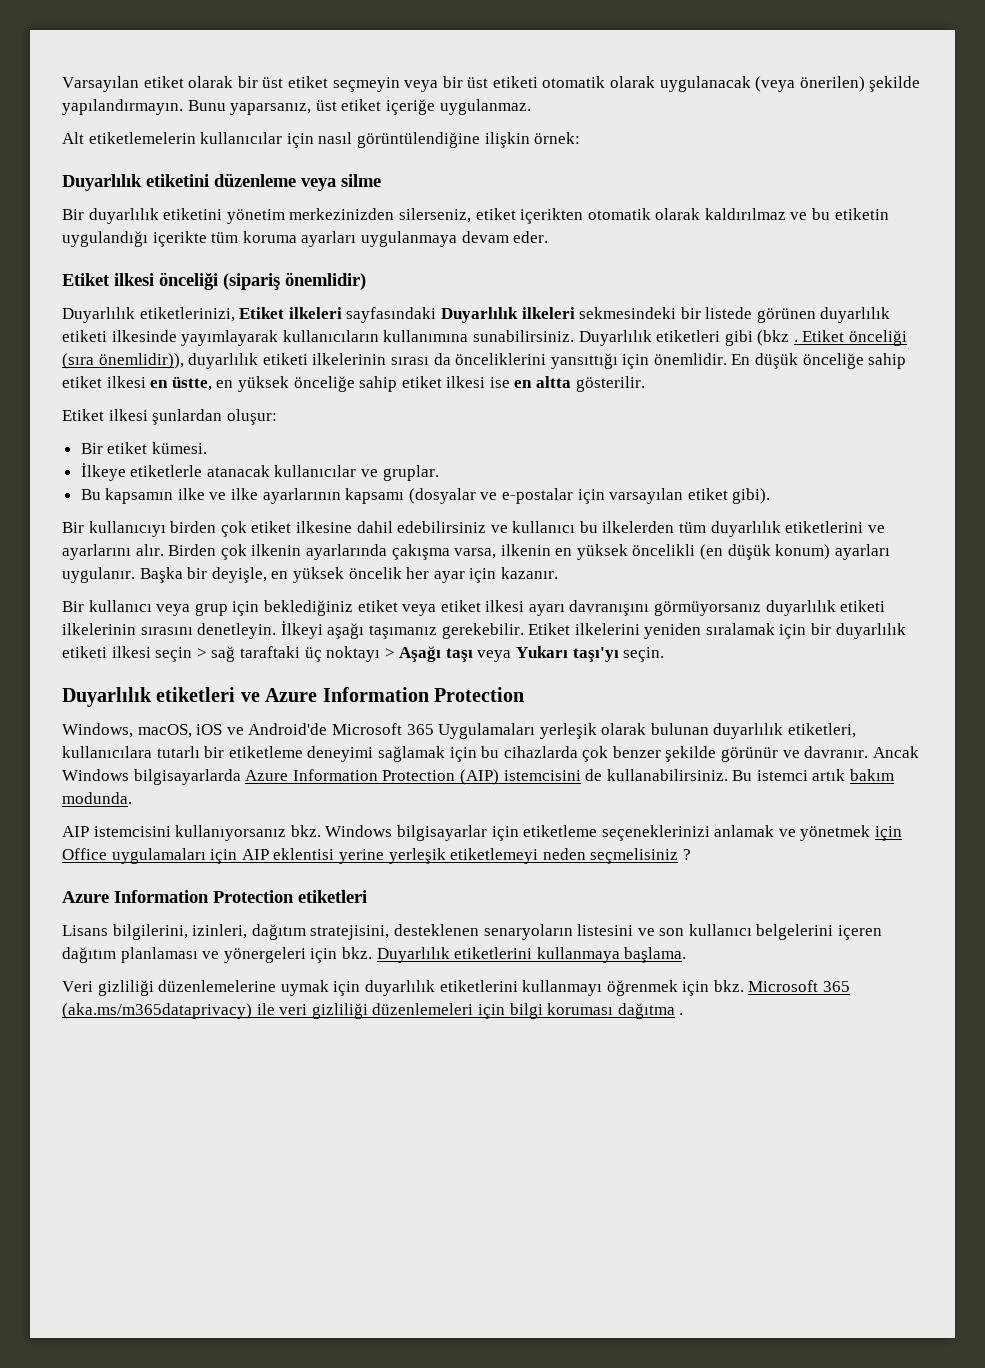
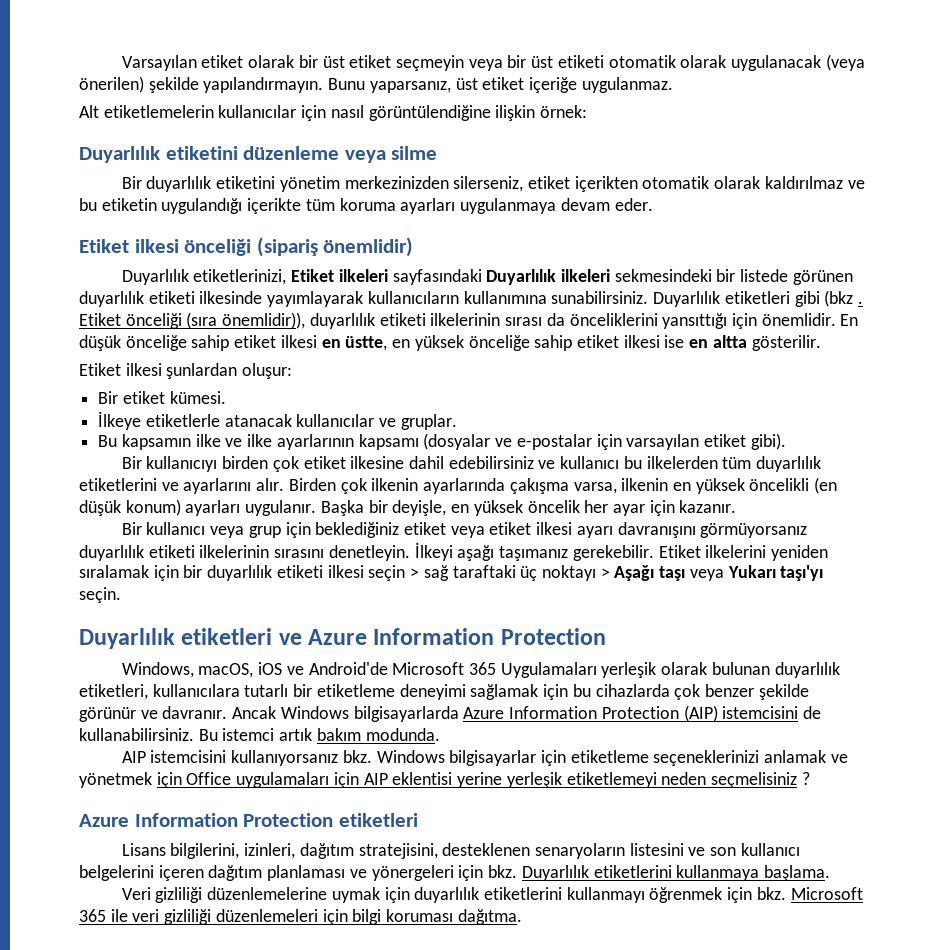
- Microsoft 365 (aka.ms/m365dataprivacy) ile veri gizliliği düzenlemeleri için bilgi koruması dağıtma .
+ Microsoft 365 ile veri gizliliği düzenlemeleri için bilgi koruması dağıtma.

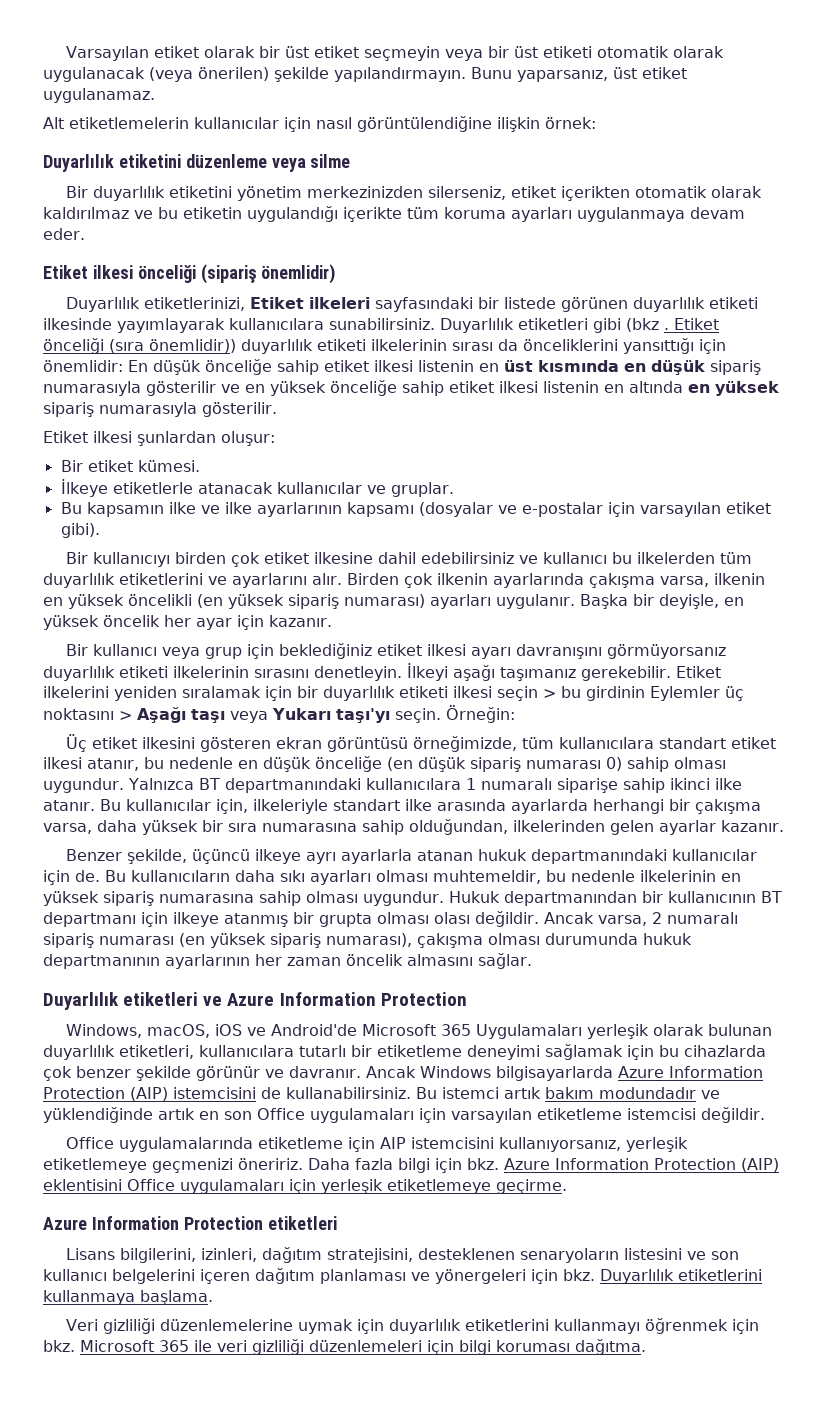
- Bunu yaparsanız, üst etiket içeriğe uygulanmaz.
+ Bunu yaparsanız, üst etiket uygulanamaz.
- Duyarlılık etiketlerinizi, Etiket ilkeleri sayfasındaki Duyarlılık ilkeleri sekmesindeki bir listede görünen duyarlılık etiketi ilkesinde yayımlayarak kullanıcıların kullanımına sunabilirsiniz.
+ Duyarlılık etiketlerinizi, Etiket ilkeleri sayfasındaki bir listede görünen duyarlılık etiketi ilkesinde yayımlayarak kullanıcılara sunabilirsiniz.
- Etiket önceliği (sıra önemlidir)), duyarlılık etiketi ilkelerinin sırası da önceliklerini yansıttığı için önemlidir. En düşük önceliğe sahip etiket ilkesi en üstte, en yüksek önceliğe sahip etiket ilkesi ise en altta gösterilir.
+ Etiket önceliği (sıra önemlidir)) duyarlılık etiketi ilkelerinin sırası da önceliklerini yansıttığı için önemlidir: En düşük önceliğe sahip etiket ilkesi listenin en üst kısmında en düşük sipariş numarasıyla gösterilir ve en yüksek önceliğe sahip etiket ilkesi listenin en altında en yüksek sipariş numarasıyla gösterilir.
- Birden çok ilkenin ayarlarında çakışma varsa, ilkenin en yüksek öncelikli (en düşük konum) ayarları uygulanır.
+ Birden çok ilkenin ayarlarında çakışma varsa, ilkenin en yüksek öncelikli (en yüksek sipariş numarası) ayarları uygulanır.
- Bir kullanıcı veya grup için beklediğiniz etiket veya etiket ilkesi ayarı davranışını görmüyorsanız duyarlılık etiketi ilkelerinin sırasını denetleyin.
+ Bir kullanıcı veya grup için beklediğiniz etiket ilkesi ayarı davranışını görmüyorsanız duyarlılık etiketi ilkelerinin sırasını denetleyin.
- Etiket ilkelerini yeniden sıralamak için bir duyarlılık etiketi ilkesi seçin > sağ taraftaki üç noktayı > Aşağı taşı veya Yukarı taşı'yı seçin.
+ Etiket ilkelerini yeniden sıralamak için bir duyarlılık etiketi ilkesi seçin > bu girdinin Eylemler üç noktasını > Aşağı taşı veya Yukarı taşı'yı seçin. Örneğin:
+ Üç etiket ilkesini gösteren ekran görüntüsü örneğimizde, tüm kullanıcılara standart etiket ilkesi atanır, bu nedenle en düşük önceliğe (en düşük sipariş numarası 0) sahip olması uygundur. Yalnızca BT departmanındaki kullanıcılara 1 numaralı siparişe sahip ikinci ilke atanır. Bu kullanıcılar için, ilkeleriyle standart ilke arasında ayarlarda herhangi bir çakışma varsa, daha yüksek bir sıra numarasına sahip olduğundan, ilkelerinden gelen ayarlar kazanır.
+ Benzer şekilde, üçüncü ilkeye ayrı ayarlarla atanan hukuk departmanındaki kullanıcılar için de. Bu kullanıcıların daha sıkı ayarları olması muhtemeldir, bu nedenle ilkelerinin en yüksek sipariş numarasına sahip olması uygundur. Hukuk departmanından bir kullanıcının BT departmanı için ilkeye atanmış bir grupta olması olası değildir. Ancak varsa, 2 numaralı sipariş numarası (en yüksek sipariş numarası), çakışma olması durumunda hukuk departmanının ayarlarının her zaman öncelik almasını sağlar.
- Bu istemci artık bakım modunda.
- AIP istemcisini kullanıyorsanız bkz. Windows bilgisayarlar için etiketleme seçeneklerinizi anlamak ve yönetmek için Office uygulamaları için AIP eklentisi yerine yerleşik etiketlemeyi neden seçmelisiniz ?
+ Bu istemci artık bakım modundadır ve yüklendiğinde artık en son Office uygulamaları için varsayılan etiketleme istemcisi değildir.
+ Office uygulamalarında etiketleme için AIP istemcisini kullanıyorsanız, yerleşik etiketlemeye geçmenizi öneririz. Daha fazla bilgi için bkz. Azure Information Protection (AIP) eklentisini Office uygulamaları için yerleşik etiketlemeye geçirme.

